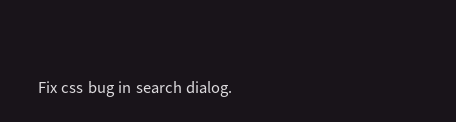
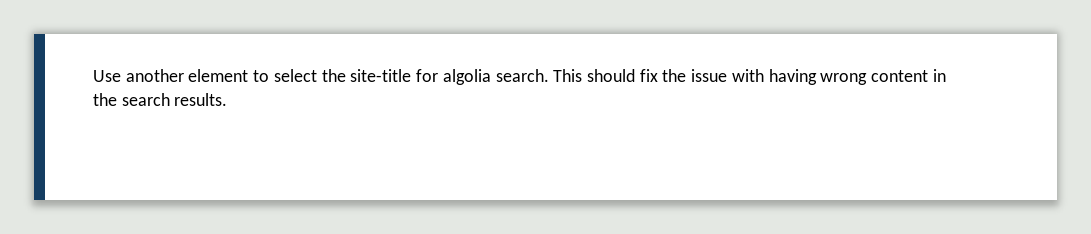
- Fix css bug in search dialog.
+ Use another element to select the site-title for algolia search. This should fix the issue with having wrong content in the search results.

